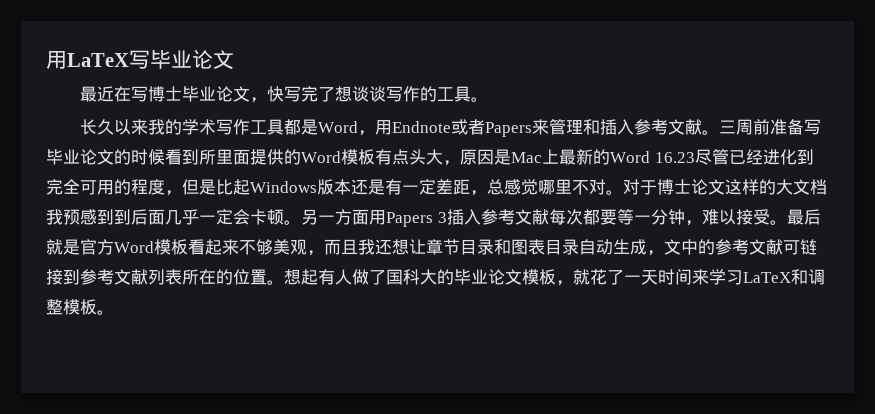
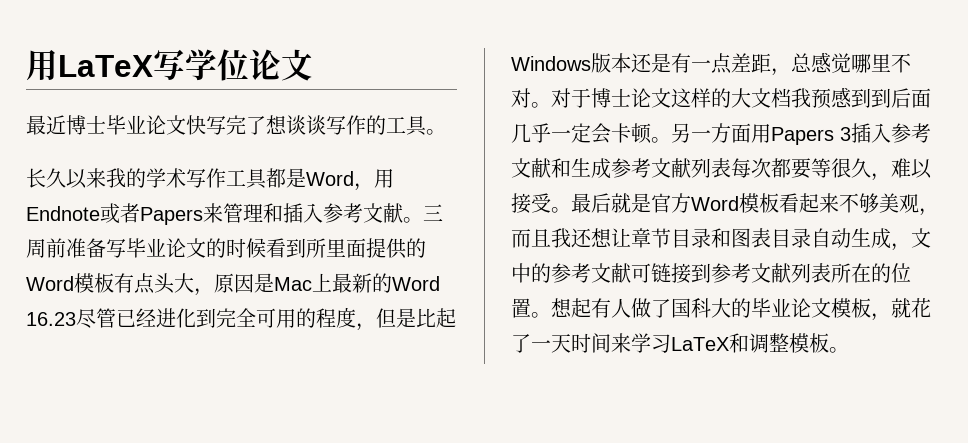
- 用LaTeX写毕业论文
+ 用LaTeX写学位论文
- 最近在写博士毕业论文，快写完了想谈谈写作的工具。
+ 最近博士毕业论文快写完了想谈谈写作的工具。
- 三周前准备写毕业论文的时候看到所里面提供的Word模板有点头大，原因是Mac上最新的Word 16.23尽管已经进化到完全可用的程度，但是比起Windows版本还是有一定差距，总感觉哪里不对。
+ 三周前准备写毕业论文的时候看到所里面提供的Word模板有点头大，原因是Mac上最新的Word 16.23尽管已经进化到完全可用的程度，但是比起Windows版本还是有一点差距，总感觉哪里不对。
- 另一方面用Papers 3插入参考文献每次都要等一分钟，难以接受。
+ 另一方面用Papers 3插入参考文献和生成参考文献列表每次都要等很久，难以接受。

